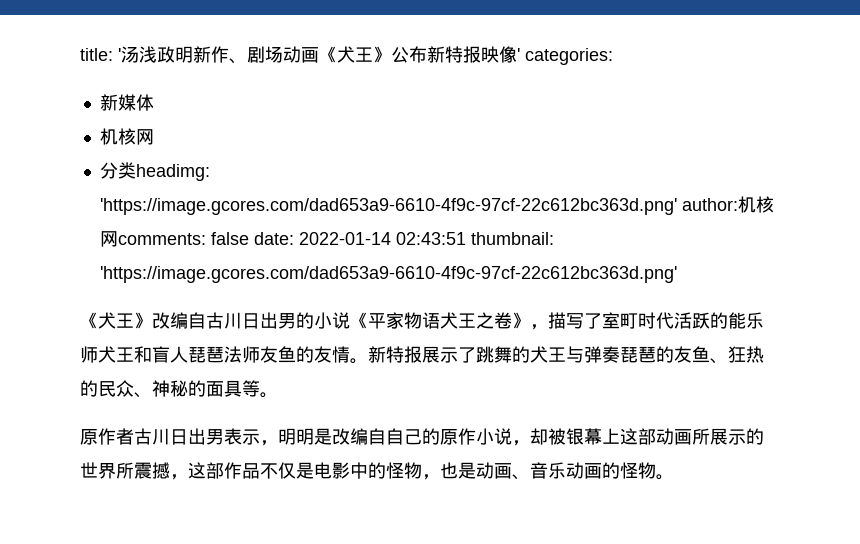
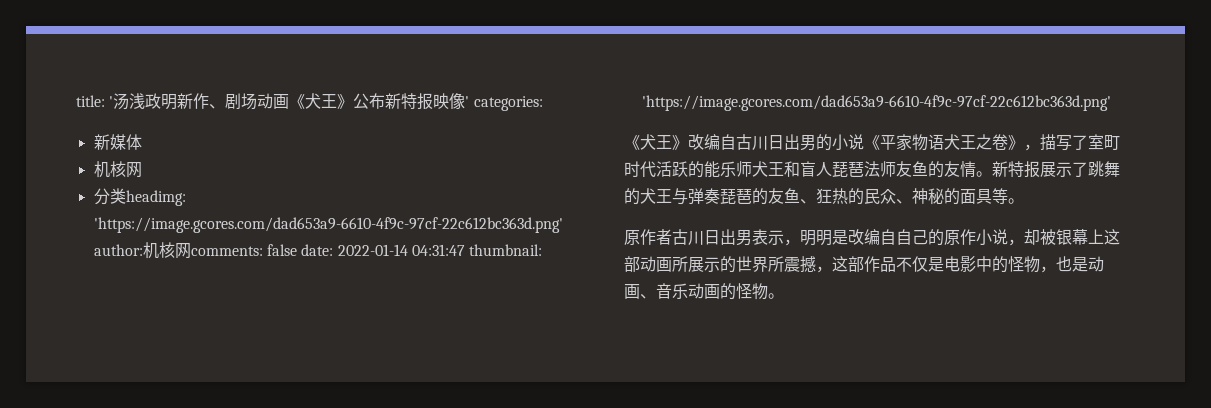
- 分类headimg: 'https://image.gcores.com/dad653a9-6610-4f9c-97cf-22c612bc363d.png' author:机核网comments: false date: 2022-01-14 02:43:51 thumbnail: 'https://image.gcores.com/dad653a9-6610-4f9c-97cf-22c612bc363d.png'
+ 分类headimg: 'https://image.gcores.com/dad653a9-6610-4f9c-97cf-22c612bc363d.png' author:机核网comments: false date: 2022-01-14 04:31:47 thumbnail: 'https://image.gcores.com/dad653a9-6610-4f9c-97cf-22c612bc363d.png'

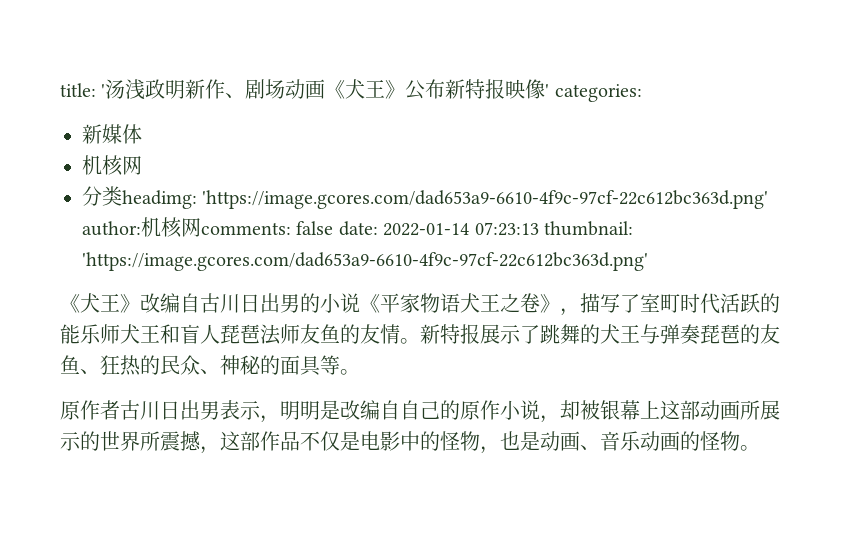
- 分类headimg: 'https://image.gcores.com/dad653a9-6610-4f9c-97cf-22c612bc363d.png' author:机核网comments: false date: 2022-01-14 04:31:47 thumbnail: 'https://image.gcores.com/dad653a9-6610-4f9c-97cf-22c612bc363d.png'
+ 分类headimg: 'https://image.gcores.com/dad653a9-6610-4f9c-97cf-22c612bc363d.png' author:机核网comments: false date: 2022-01-14 07:23:13 thumbnail: 'https://image.gcores.com/dad653a9-6610-4f9c-97cf-22c612bc363d.png'

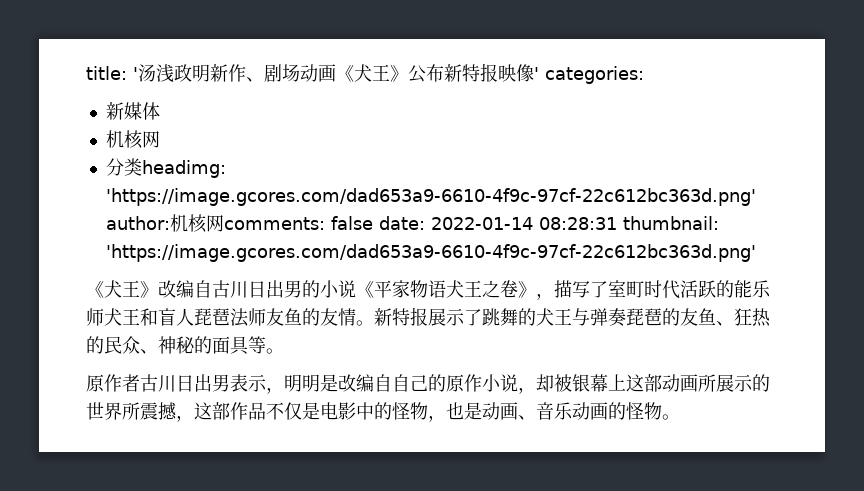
- 分类headimg: 'https://image.gcores.com/dad653a9-6610-4f9c-97cf-22c612bc363d.png' author:机核网comments: false date: 2022-01-14 07:23:13 thumbnail: 'https://image.gcores.com/dad653a9-6610-4f9c-97cf-22c612bc363d.png'
+ 分类headimg: 'https://image.gcores.com/dad653a9-6610-4f9c-97cf-22c612bc363d.png' author:机核网comments: false date: 2022-01-14 08:28:31 thumbnail: 'https://image.gcores.com/dad653a9-6610-4f9c-97cf-22c612bc363d.png'

